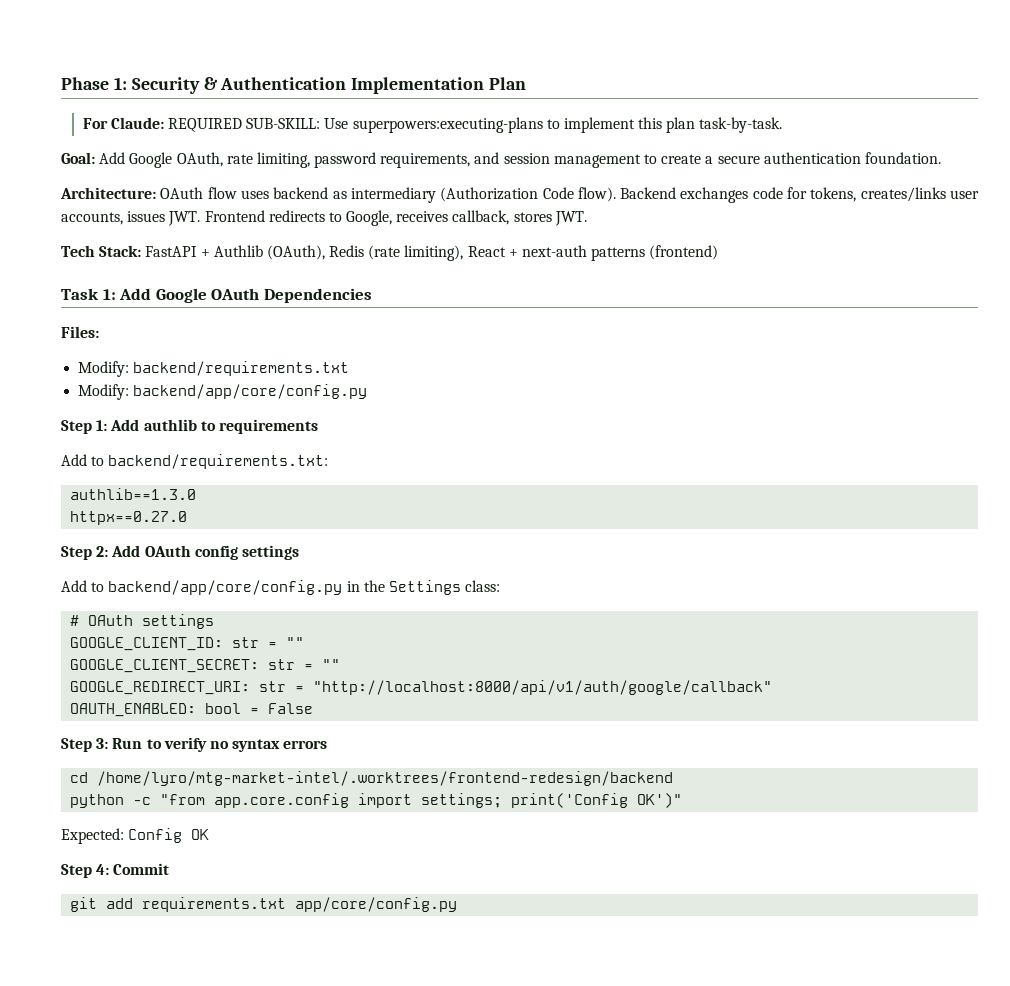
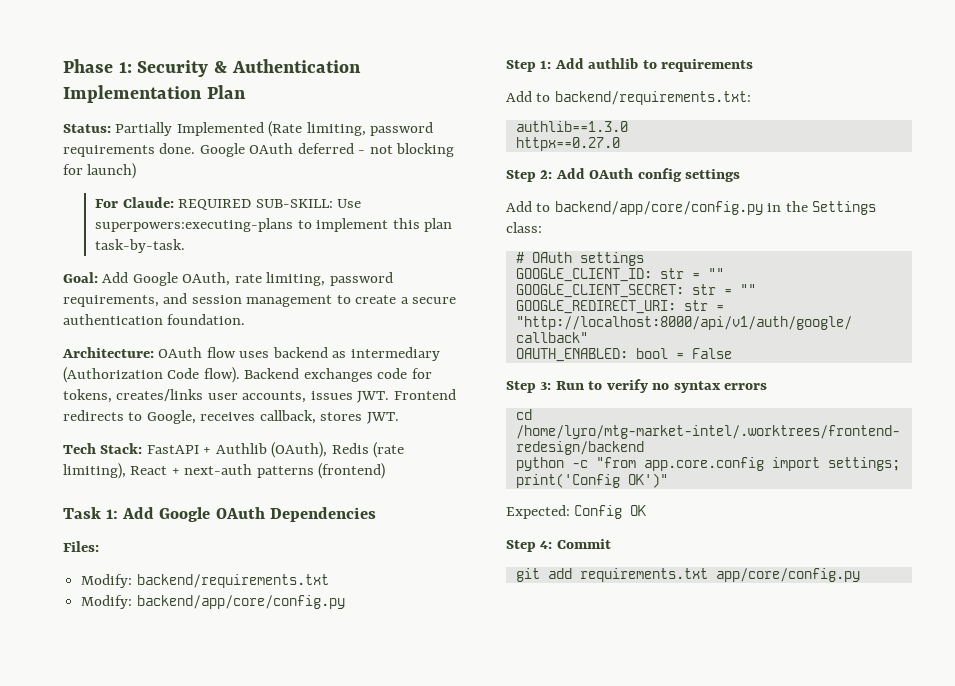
+ Status: Partially Implemented (Rate limiting, password requirements done. Google OAuth deferred - not blocking for launch)

